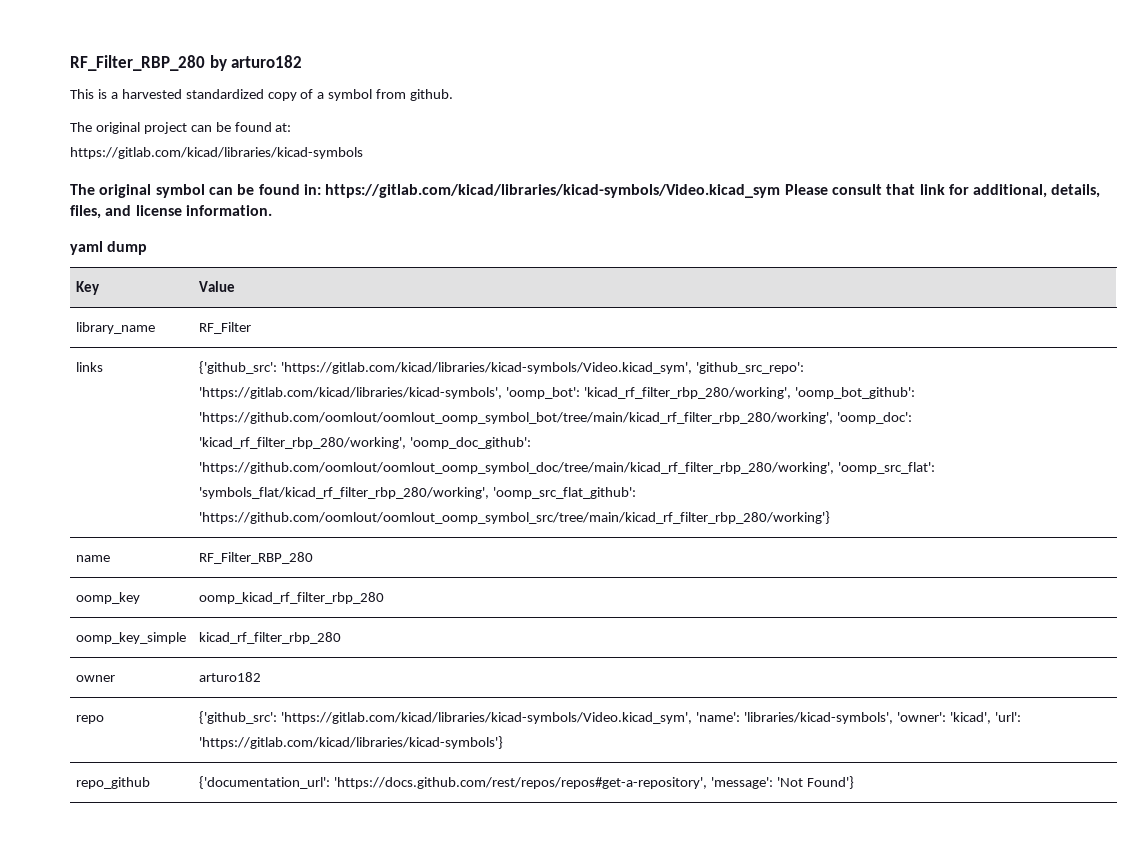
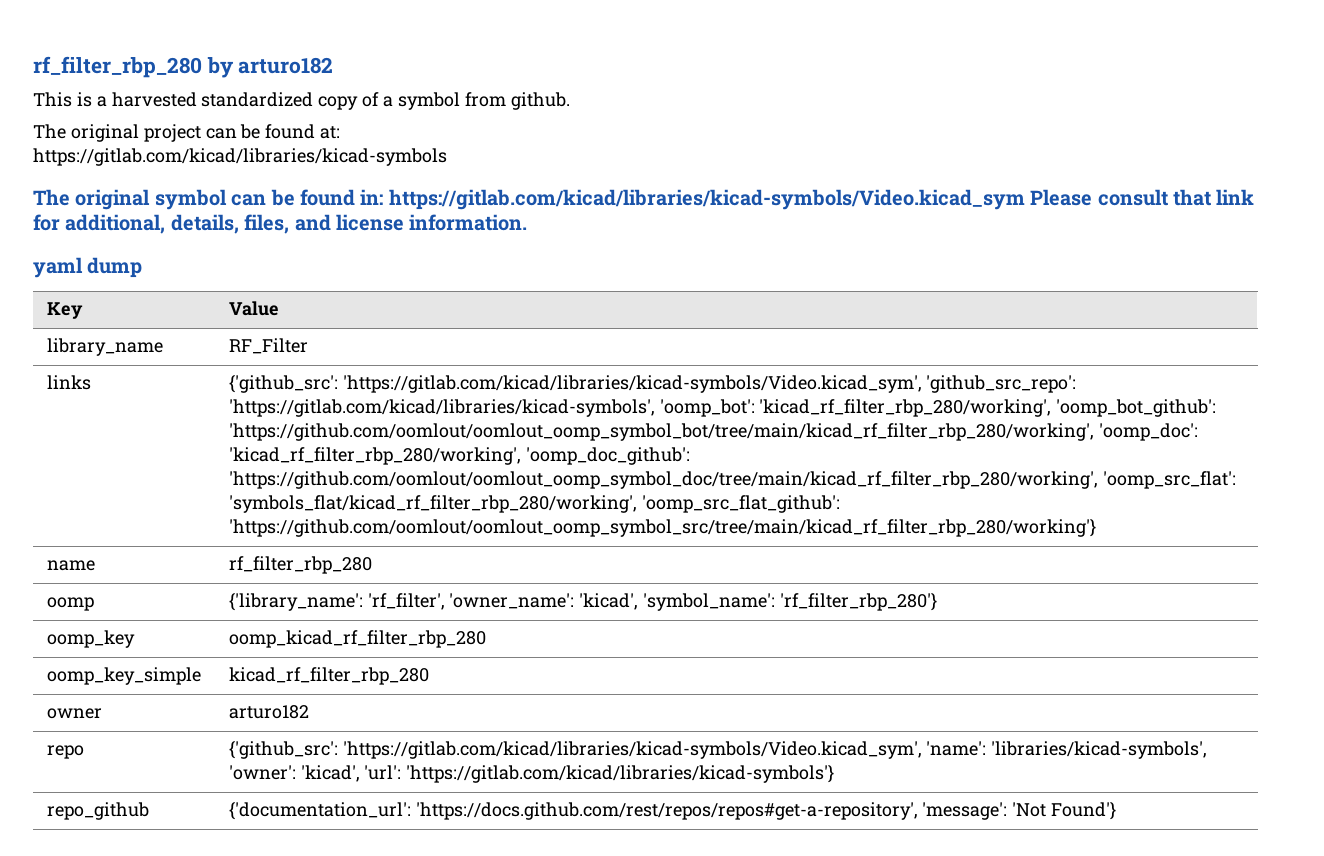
- RF_Filter_RBP_280 by arturo182
+ rf_filter_rbp_280 by arturo182
- name | RF_Filter_RBP_280
+ name | rf_filter_rbp_280
+ oomp | {'library_name': 'rf_filter', 'owner_name': 'kicad', 'symbol_name': 'rf_filter_rbp_280'}

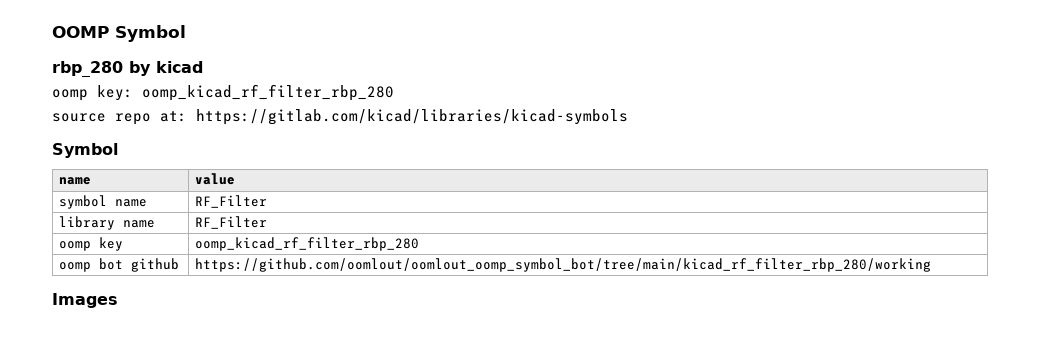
- rf_filter_rbp_280 by arturo182
- This is a harvested standardized copy of a symbol from github.
- The original project can be found at:
- https://gitlab.com/kicad/libraries/kicad-symbols
- The original symbol can be found in: https://gitlab.com/kicad/libraries/kicad-symbols/Video.kicad_sym Please consult that link for additional, details, files, and license information.
- yaml dump
- Key | Value
- library_name | RF_Filter
- links | {'github_src': 'https://gitlab.com/kicad/libraries/kicad-symbols/Video.kicad_sym', 'github_src_repo': 'https://gitlab.com/kicad/libraries/kicad-symbols', 'oomp_bot': 'kicad_rf_filter_rbp_280/working', 'oomp_bot_github': 'https://github.com/oomlout/oomlout_oomp_symbol_bot/tree/main/kicad_rf_filter_rbp_280/working', 'oomp_doc': 'kicad_rf_filter_rbp_280/working', 'oomp_doc_github': 'https://github.com/oomlout/oomlout_oomp_symbol_doc/tree/main/kicad_rf_filter_rbp_280/working', 'oomp_src_flat': 'symbols_flat/kicad_rf_filter_rbp_280/working', 'oomp_src_flat_github': 'https://github.com/oomlout/oomlout_oomp_symbol_src/tree/main/kicad_rf_filter_rbp_280/working'}
- name | rf_filter_rbp_280
- oomp | {'library_name': 'rf_filter', 'owner_name': 'kicad', 'symbol_name': 'rf_filter_rbp_280'}
- oomp_key | oomp_kicad_rf_filter_rbp_280
- oomp_key_simple | kicad_rf_filter_rbp_280
- owner | arturo182
- repo | {'github_src': 'https://gitlab.com/kicad/libraries/kicad-symbols/Video.kicad_sym', 'name': 'libraries/kicad-symbols', 'owner': 'kicad', 'url': 'https://gitlab.com/kicad/libraries/kicad-symbols'}
- repo_github | {'documentation_url': 'https://docs.github.com/rest/repos/repos#get-a-repository', 'message': 'Not Found'}
+ OOMP Symbol
+ rbp_280 by kicad
+ oomp key: oomp_kicad_rf_filter_rbp_280
+ source repo at: https://gitlab.com/kicad/libraries/kicad-symbols
+ Symbol
+ name | value
+ symbol name | RF_Filter
+ library name | RF_Filter
+ oomp key | oomp_kicad_rf_filter_rbp_280
+ oomp bot github | https://github.com/oomlout/oomlout_oomp_symbol_bot/tree/main/kicad_rf_filter_rbp_280/working
+ Images

